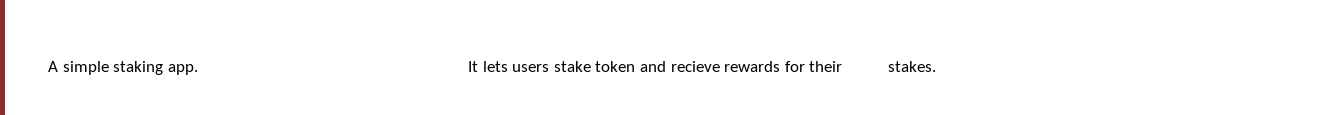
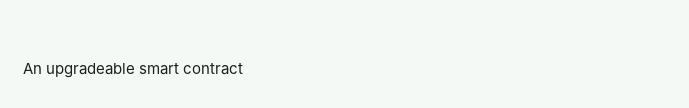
- A simple staking app.
- It lets users stake token and recieve rewards for their stakes.
+ An upgradeable smart contract

